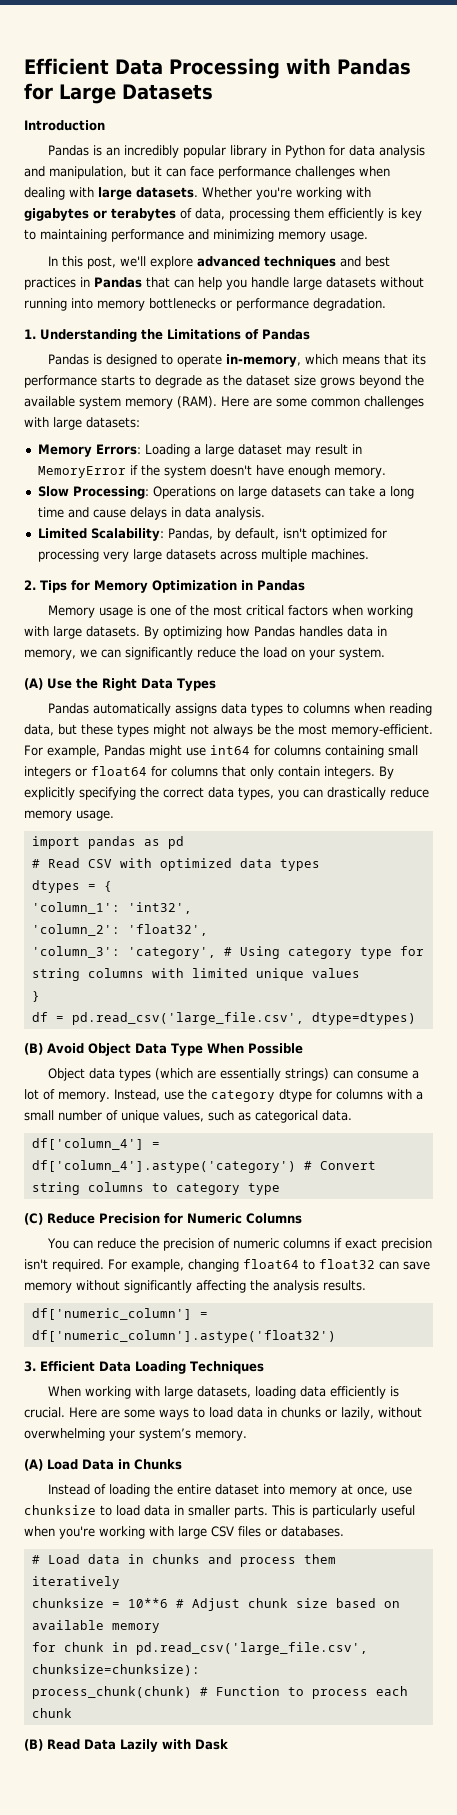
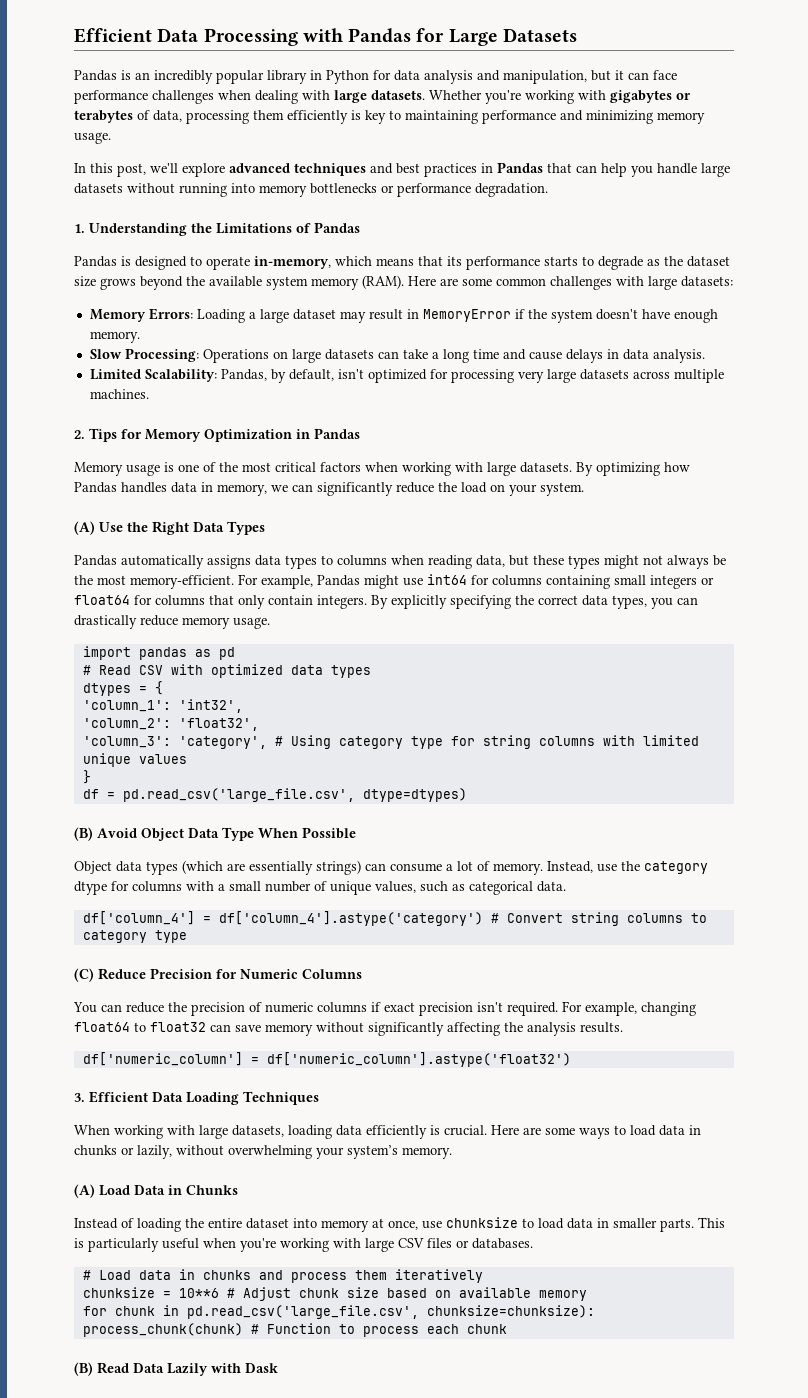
- Introduction

